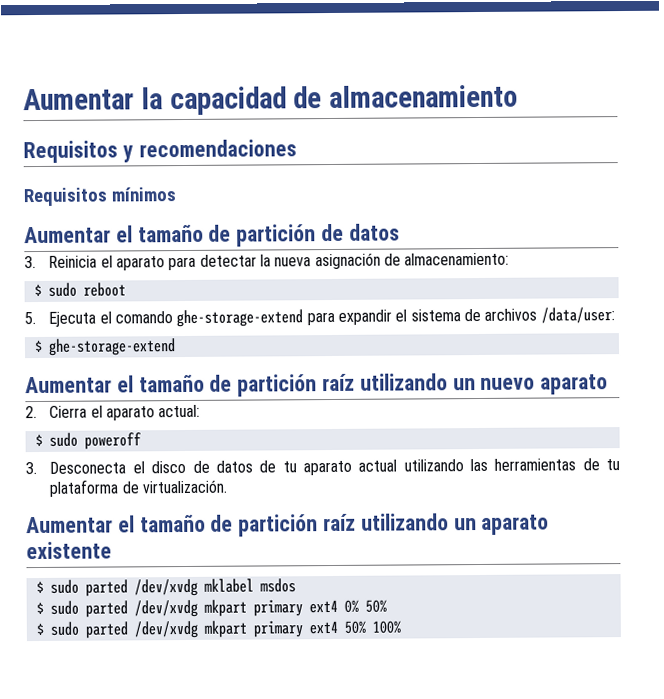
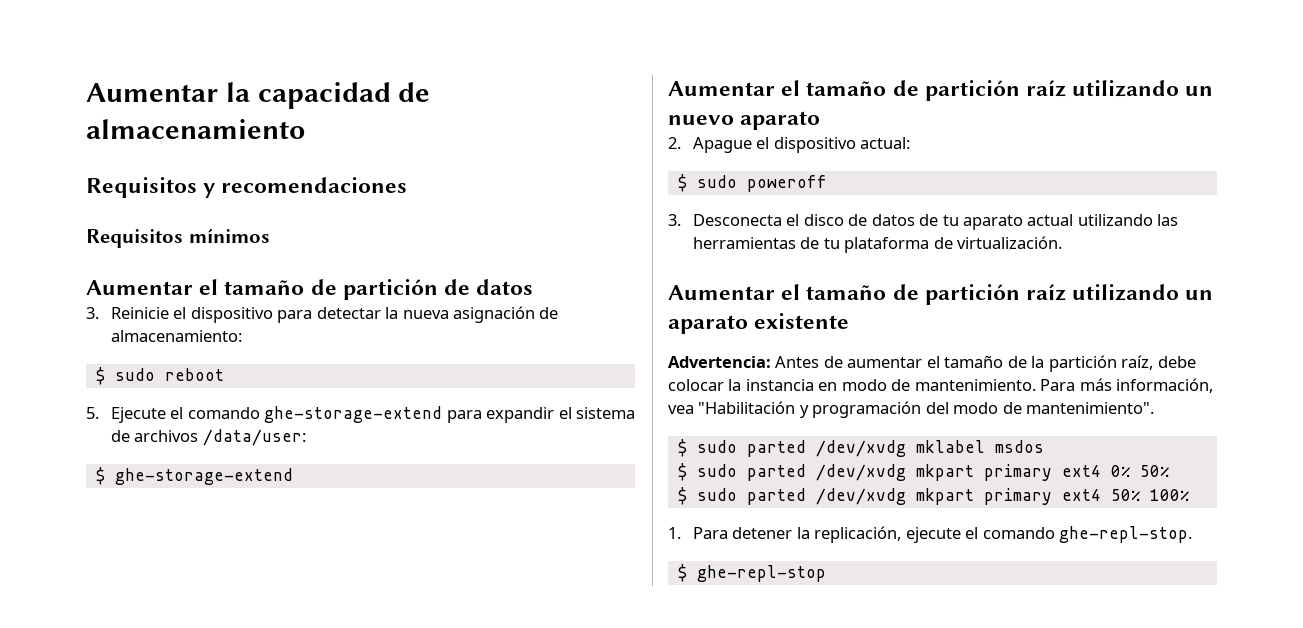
- 3. Reinicia el aparato para detectar la nueva asignación de almacenamiento:
+ 3. Reinicie el dispositivo para detectar la nueva asignación de almacenamiento:
- 5. Ejecuta el comando ghe-storage-extend para expandir el sistema de archivos /data/user:
+ 5. Ejecute el comando ghe-storage-extend para expandir el sistema de archivos /data/user:
- 2. Cierra el aparato actual:
+ 2. Apague el dispositivo actual:
+ Advertencia: Antes de aumentar el tamaño de la partición raíz, debe colocar la instancia en modo de mantenimiento. Para más información, vea "Habilitación y programación del modo de mantenimiento".
+ 1. Para detener la replicación, ejecute el comando ghe-repl-stop.
+ $ ghe-repl-stop

